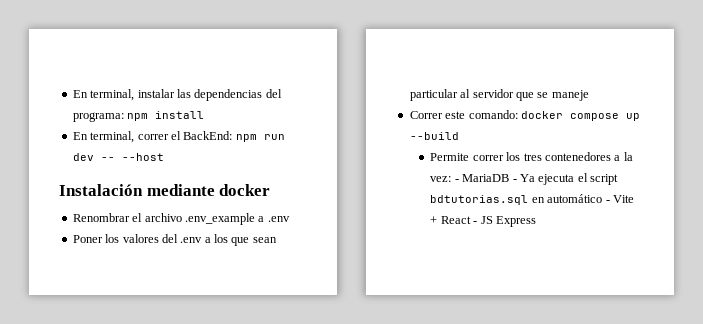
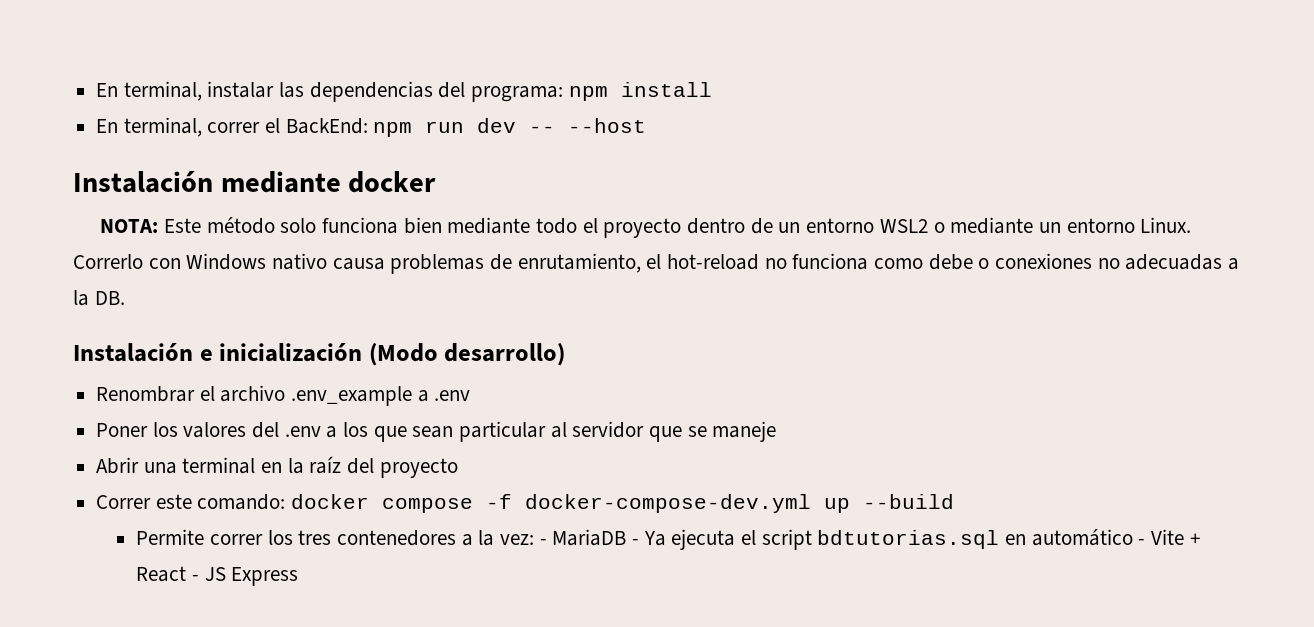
+ NOTA: Este método solo funciona bien mediante todo el proyecto dentro de un entorno WSL2 o mediante un entorno Linux. Correrlo con Windows nativo causa problemas de enrutamiento, el hot-reload no funciona como debe o conexiones no adecuadas a la DB.
+ Instalación e inicialización (Modo desarrollo)
+ Abrir una terminal en la raíz del proyecto
- Correr este comando: docker compose up --build
+ Correr este comando: docker compose -f docker-compose-dev.yml up --build

